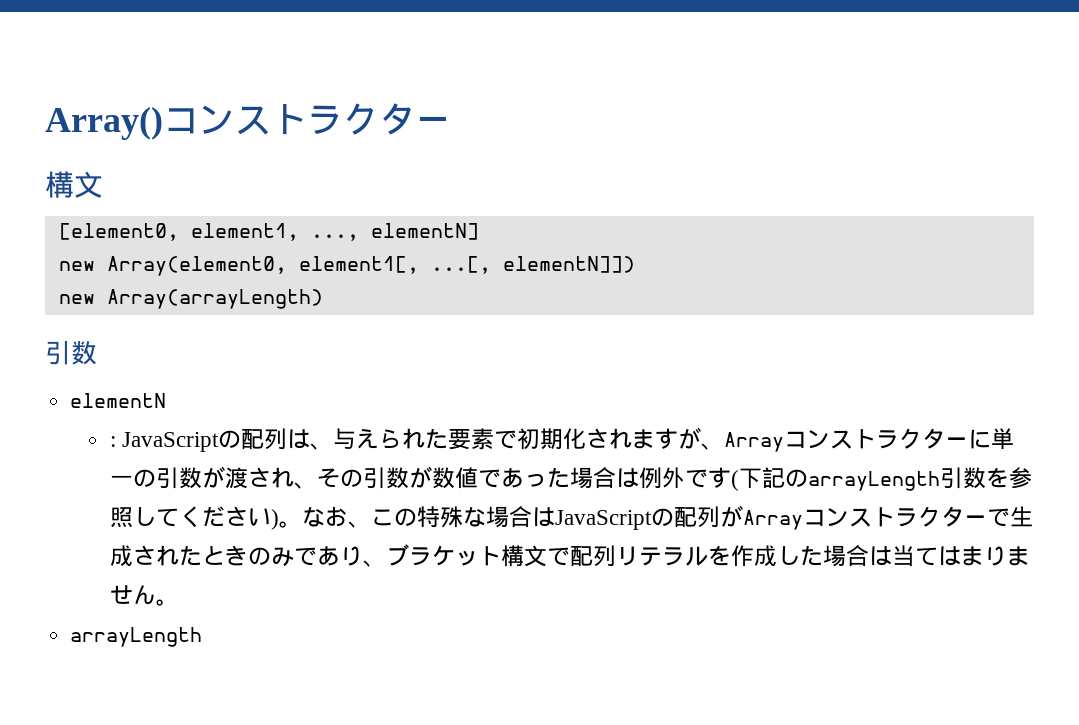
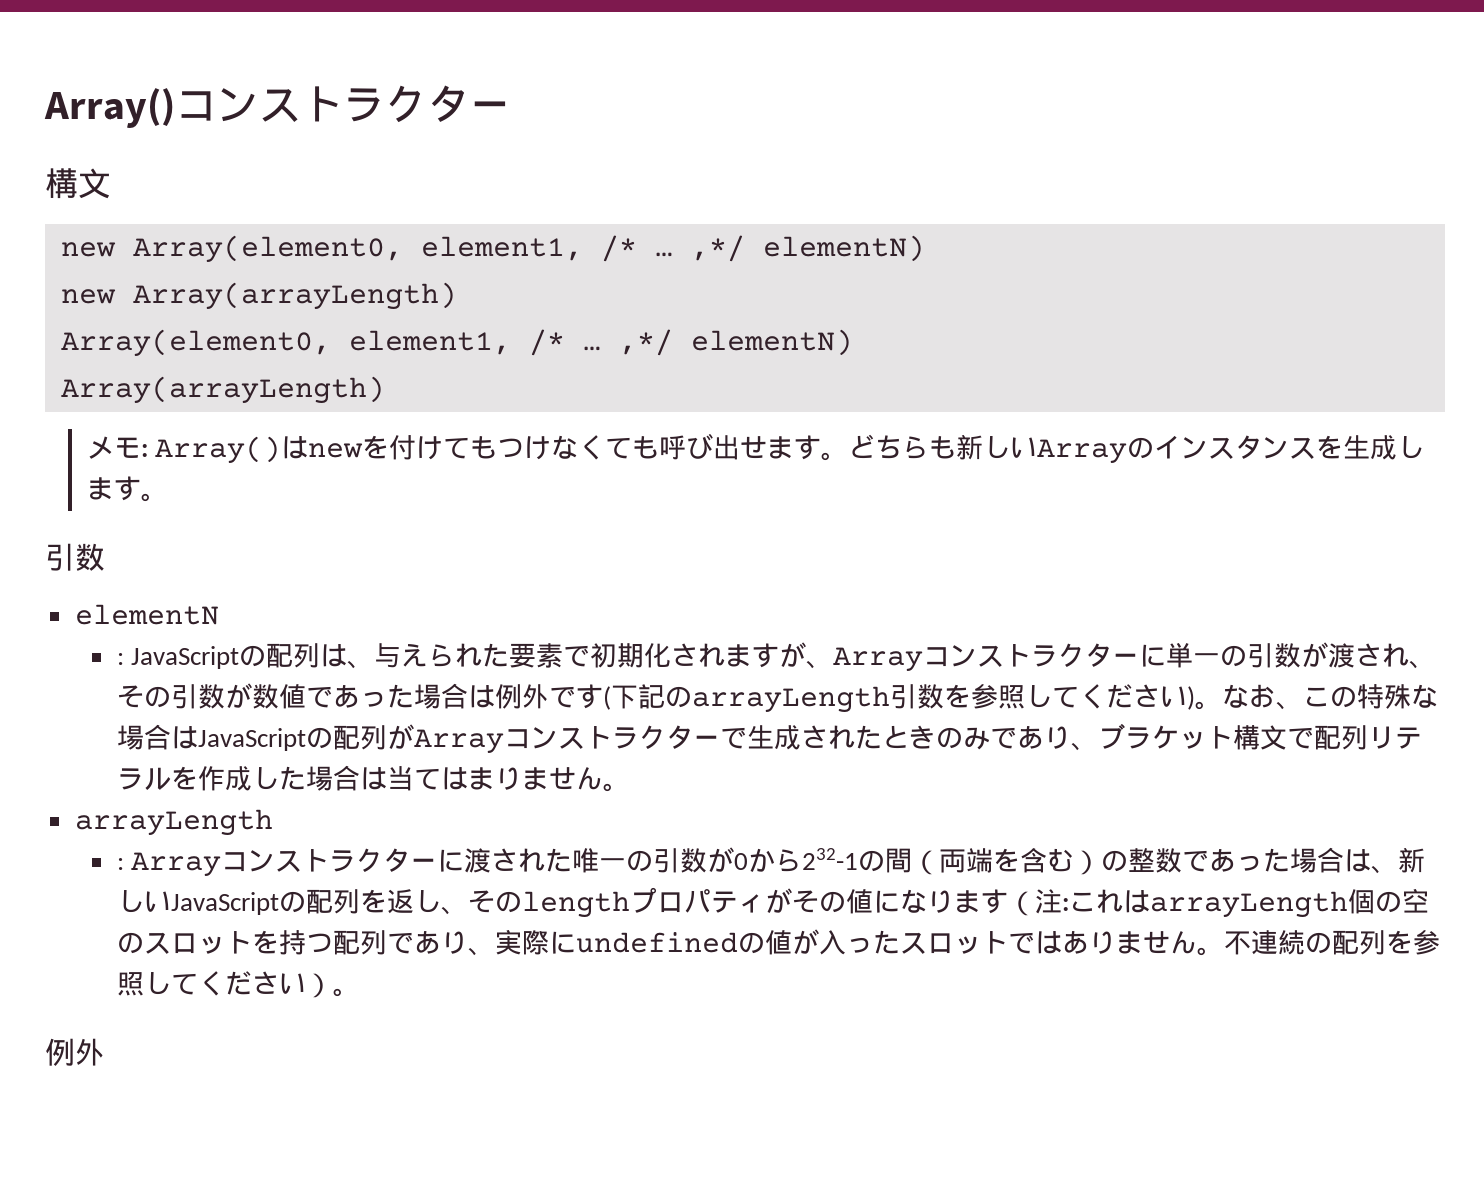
- [element0, element1, ..., elementN]
- new Array(element0, element1[, ...[, elementN]])
+ new Array(element0, element1, /* … ,*/ elementN)
  new Array(arrayLength)
+ Array(element0, element1, /* … ,*/ elementN)
+ Array(arrayLength)
+ メモ: Array()はnewを付けてもつけなくても呼び出せます。どちらも新しいArrayのインスタンスを生成します。
+ : Arrayコンストラクターに渡された唯一の引数が0から232-1の間（両端を含む）の整数であった場合は、新しいJavaScriptの配列を返し、そのlengthプロパティがその値になります（注:これはarrayLength個の空のスロットを持つ配列であり、実際にundefinedの値が入ったスロットではありません。不連続の配列を参照してください）。
+ 例外

